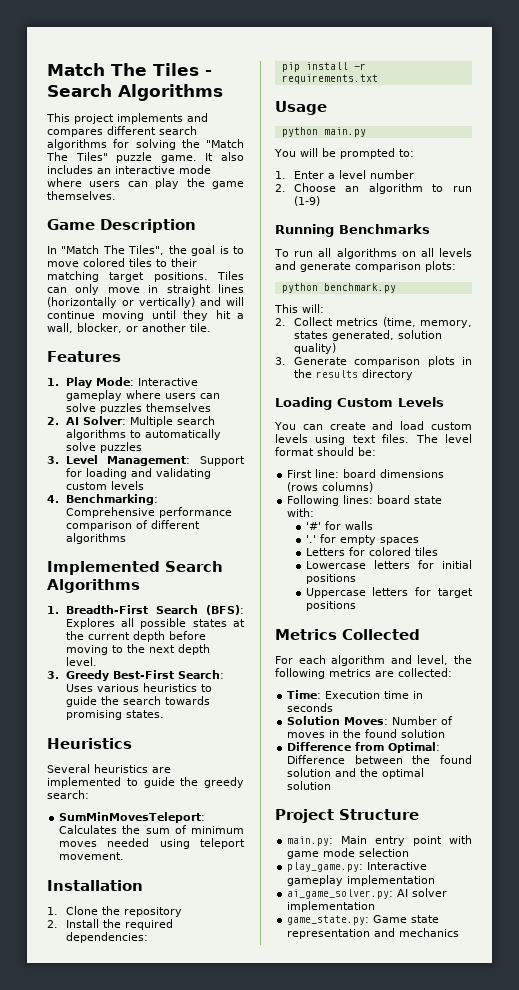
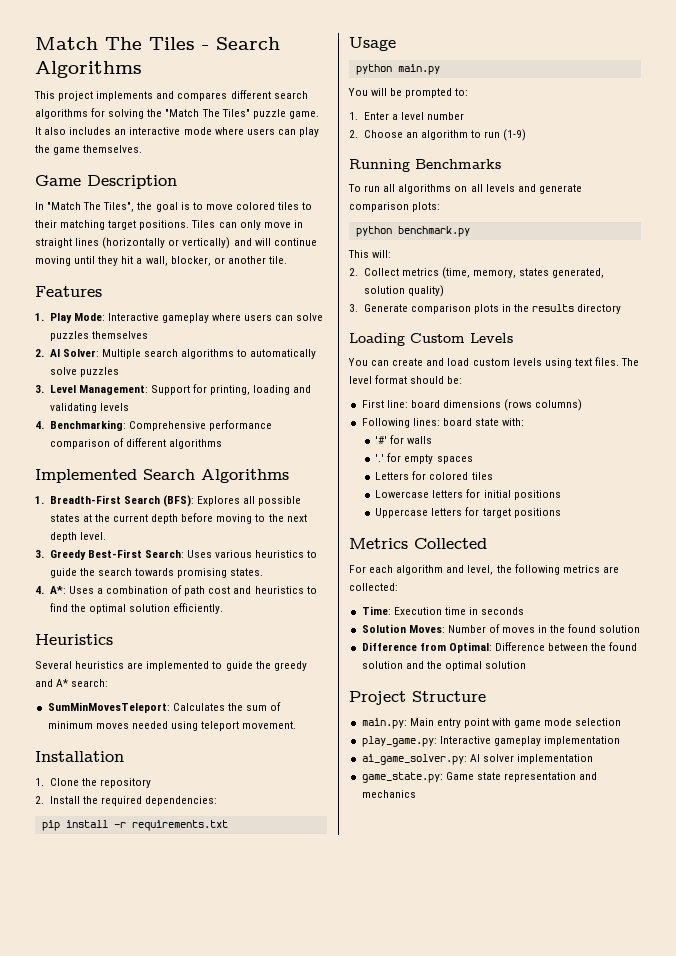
- 3. Level Management: Support for loading and validating custom levels
+ 3. Level Management: Support for printing, loading and validating levels
+ 4. A*: Uses a combination of path cost and heuristics to find the optimal solution efficiently.
- Several heuristics are implemented to guide the greedy search:
+ Several heuristics are implemented to guide the greedy and A* search:

